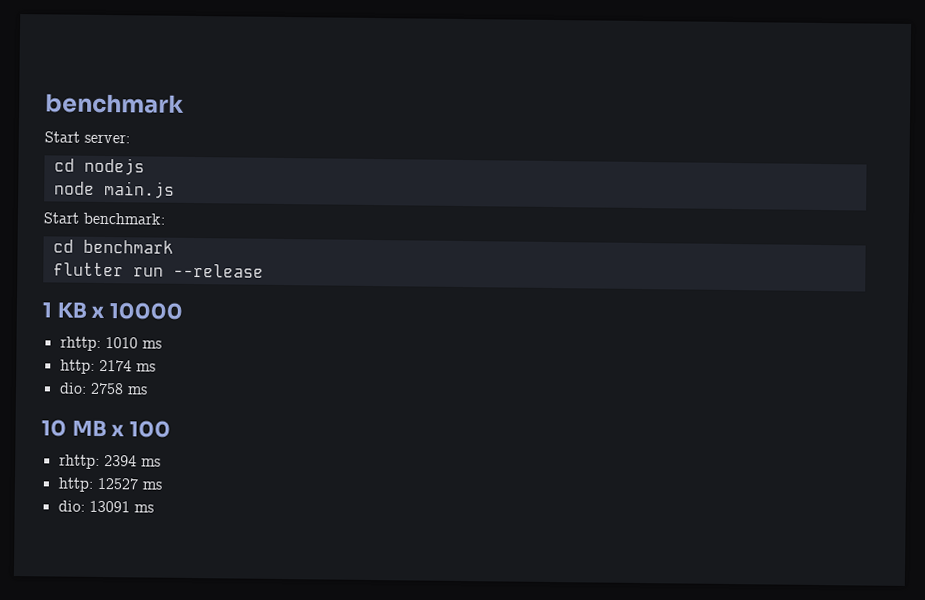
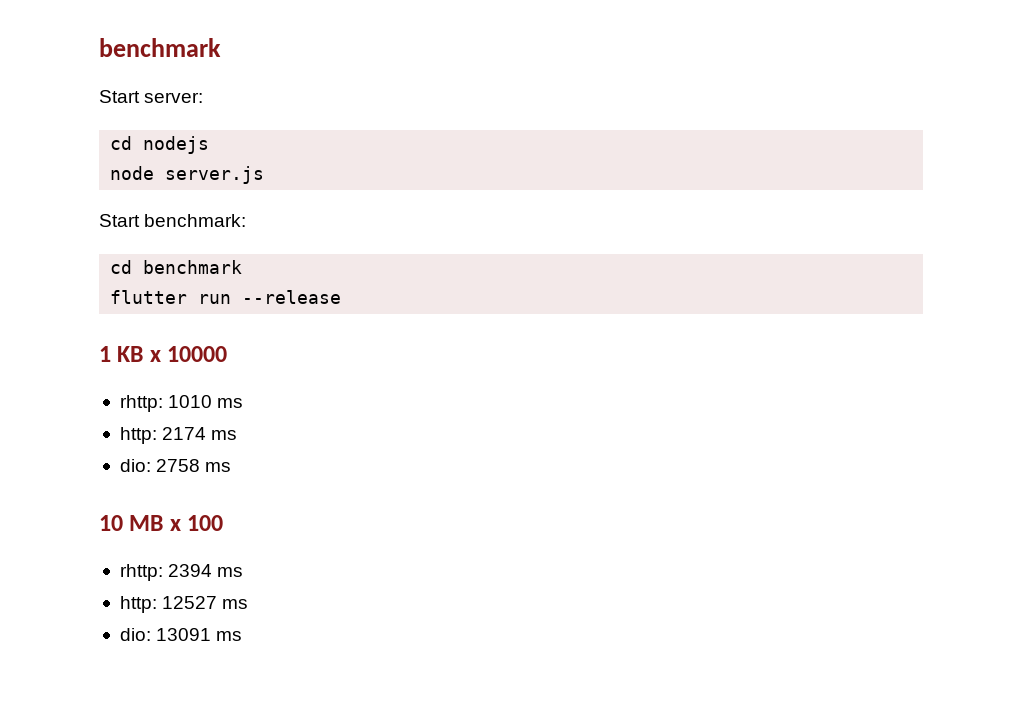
- node main.js
+ node server.js

